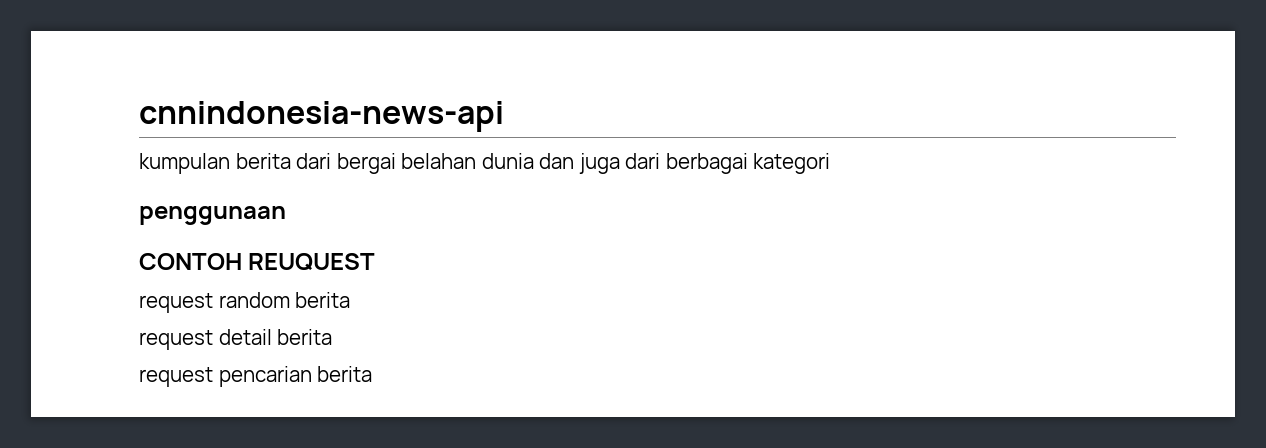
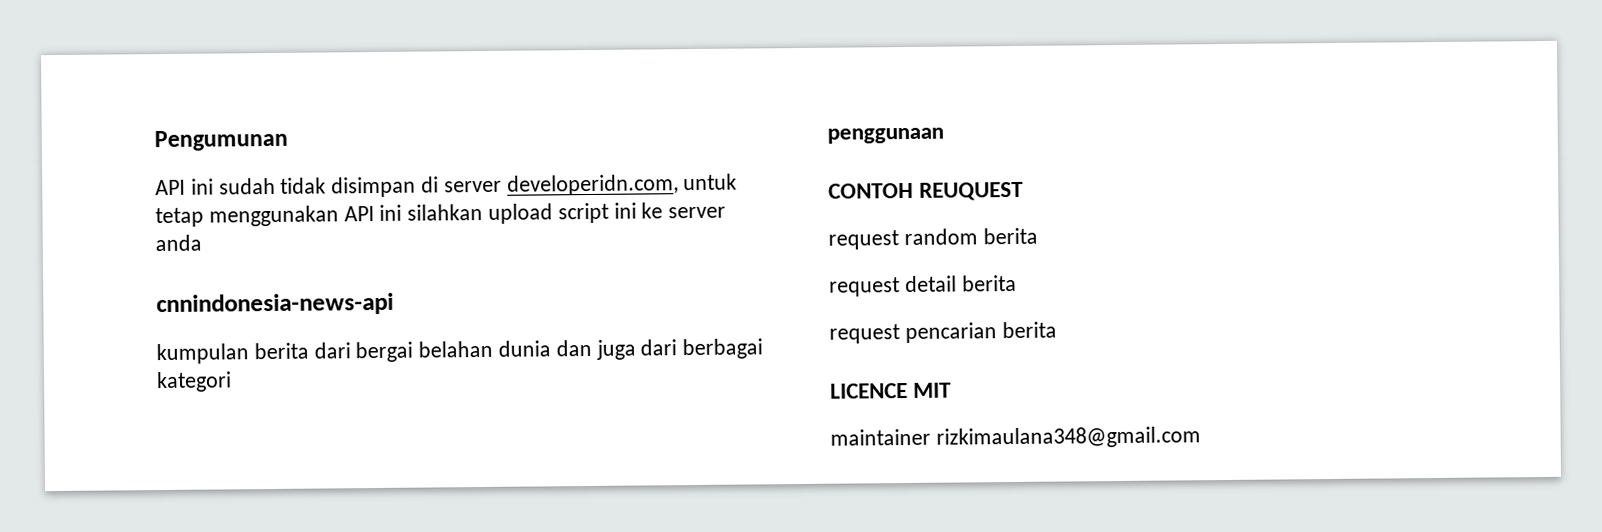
+ Pengumunan
+ API ini sudah tidak disimpan di server developeridn.com, untuk tetap menggunakan API ini silahkan upload script ini ke server anda
+ LICENCE MIT
+ maintainer rizkimaulana348@gmail.com

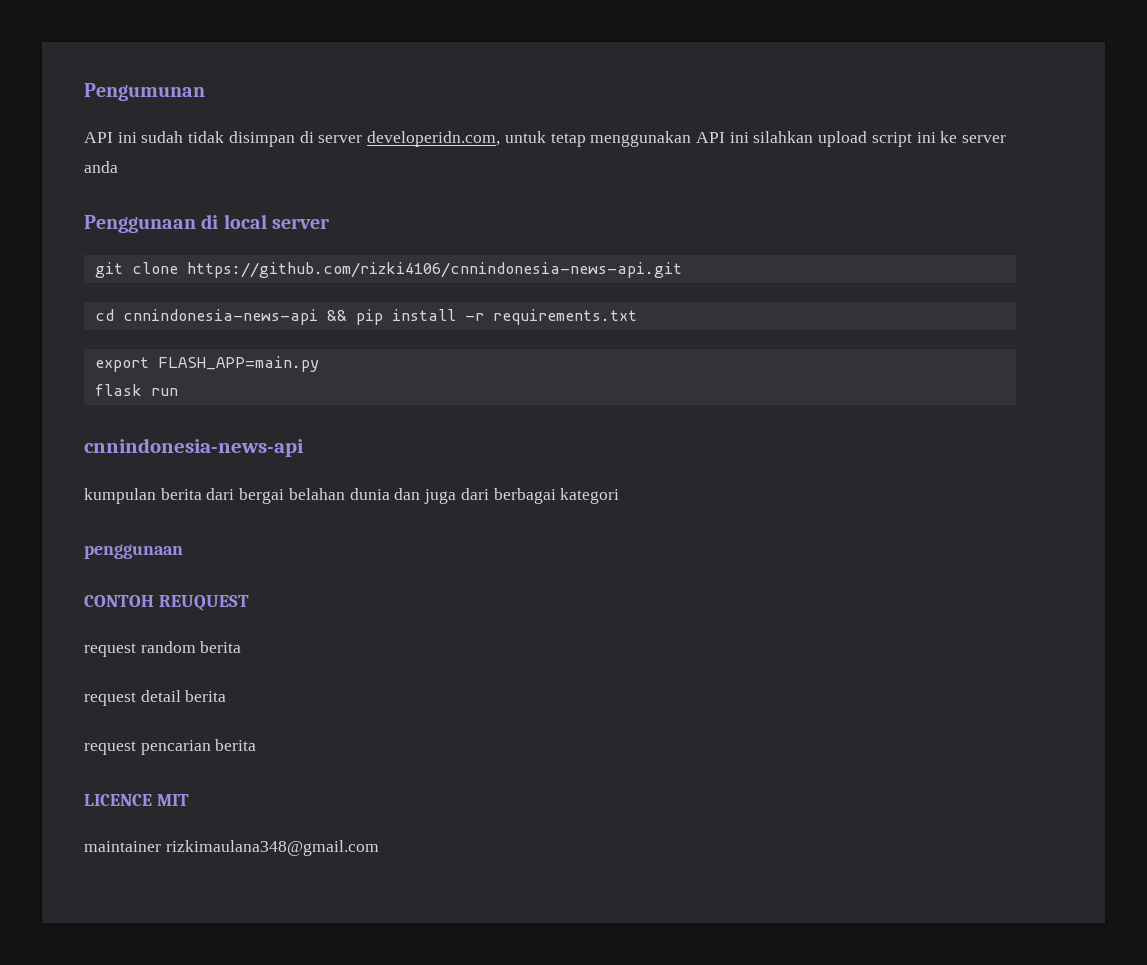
+ Penggunaan di local server
+ git clone https://github.com/rizki4106/cnnindonesia-news-api.git
+ cd cnnindonesia-news-api && pip install -r requirements.txt
+ export FLASH_APP=main.py
+ flask run

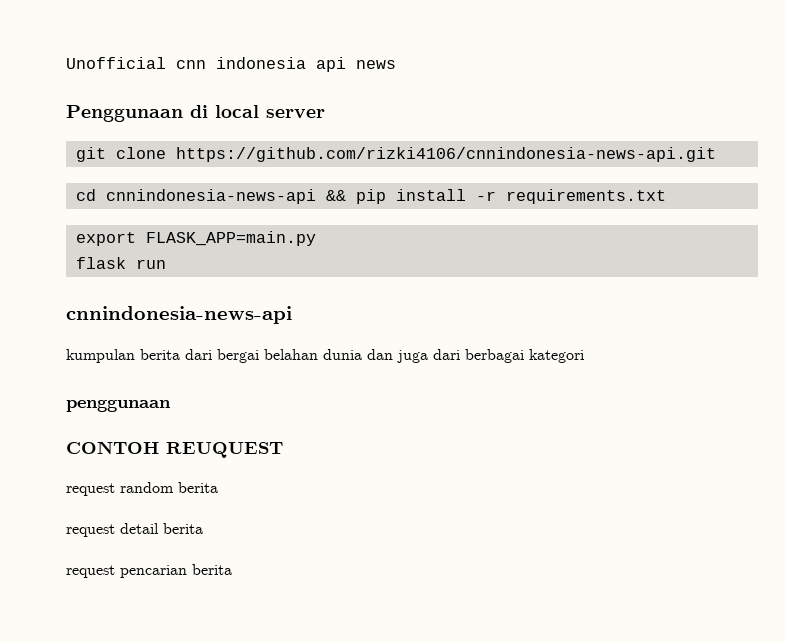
- Pengumunan
- API ini sudah tidak disimpan di server developeridn.com, untuk tetap menggunakan API ini silahkan upload script ini ke server anda
+ Unofficial cnn indonesia api news
- export FLASH_APP=main.py
+ export FLASK_APP=main.py
- LICENCE MIT
- maintainer rizkimaulana348@gmail.com

